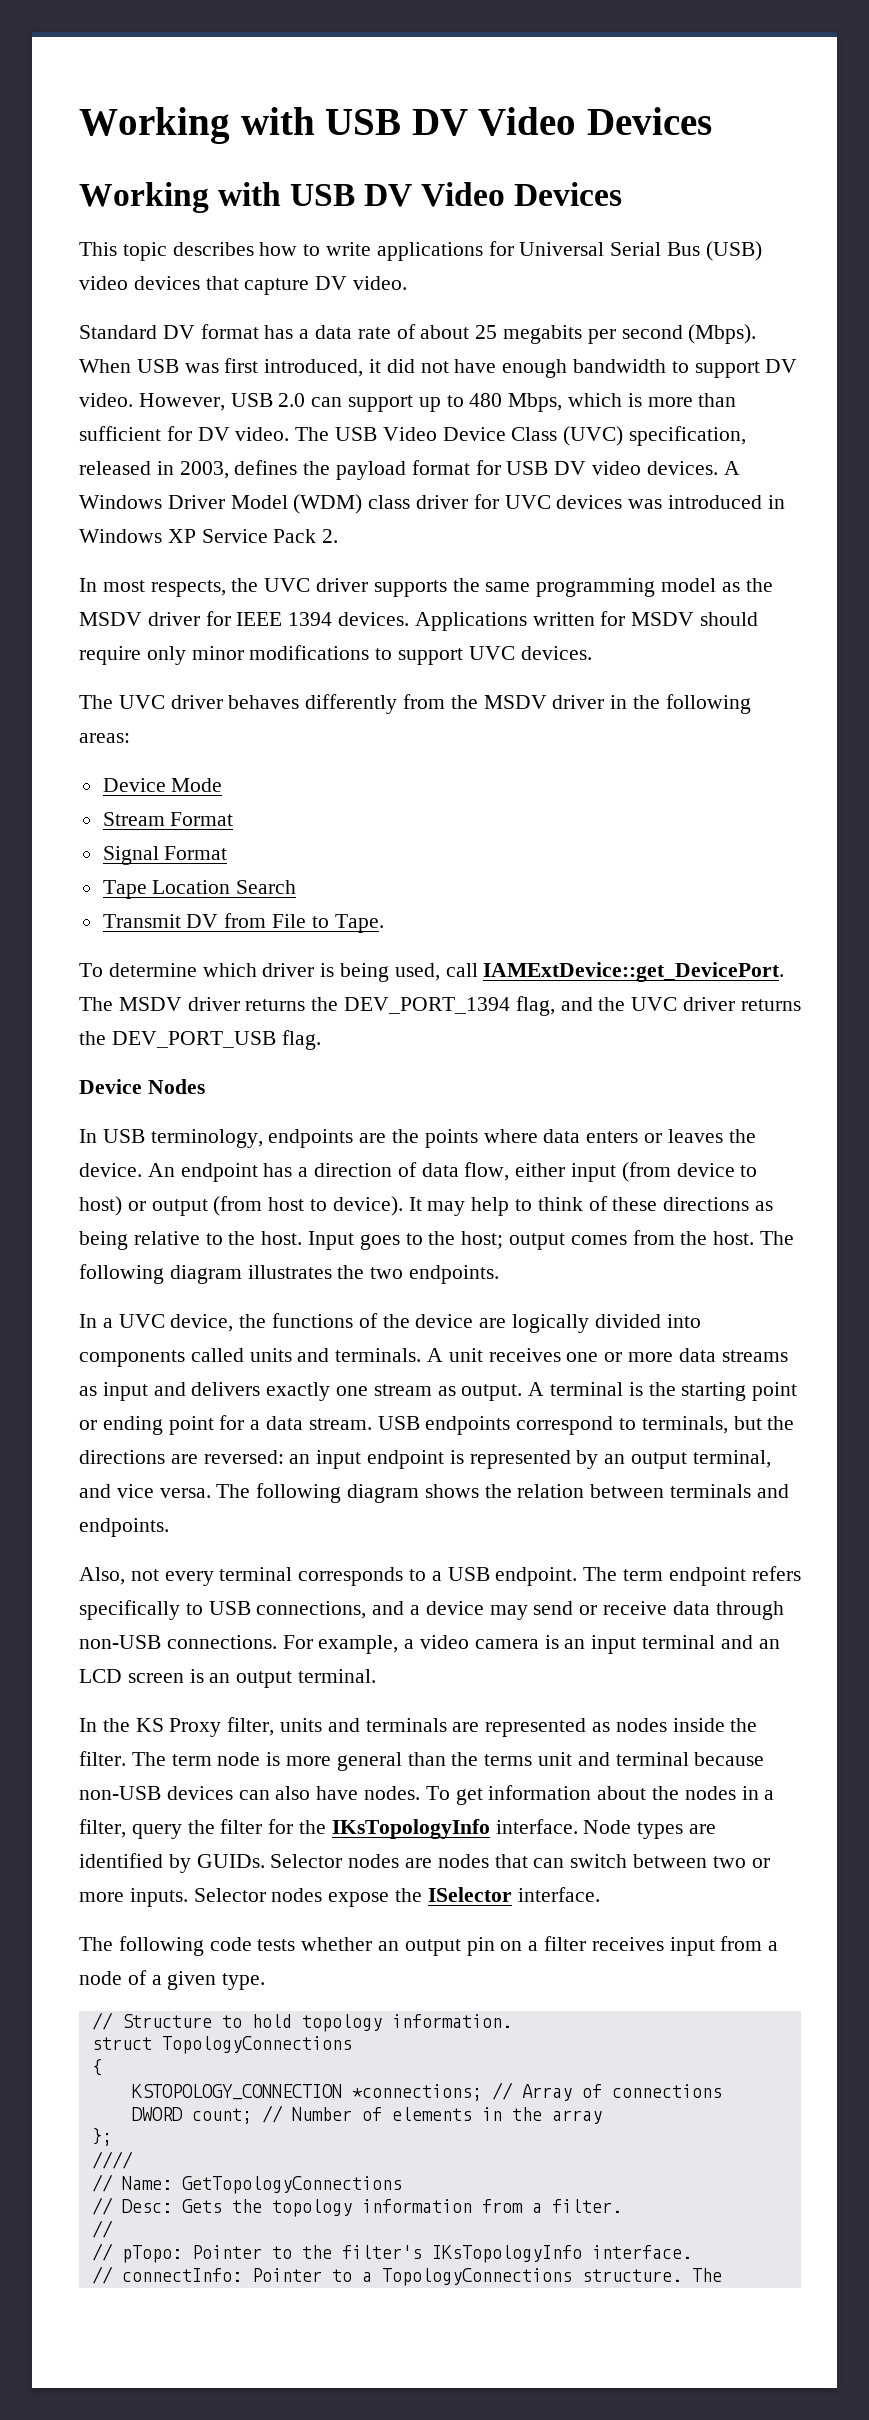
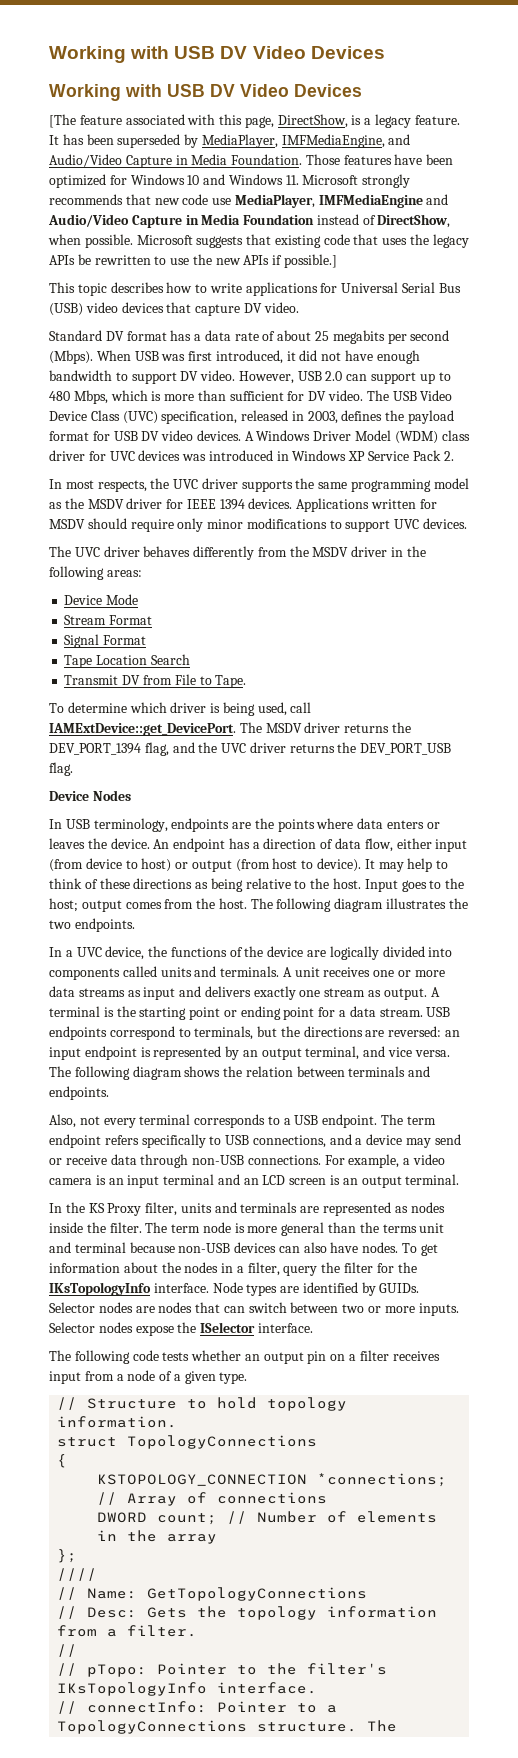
+ [The feature associated with this page, DirectShow, is a legacy feature. It has been superseded by MediaPlayer, IMFMediaEngine, and Audio/Video Capture in Media Foundation. Those features have been optimized for Windows 10 and Windows 11. Microsoft strongly recommends that new code use MediaPlayer, IMFMediaEngine and Audio/Video Capture in Media Foundation instead of DirectShow, when possible. Microsoft suggests that existing code that uses the legacy APIs be rewritten to use the new APIs if possible.]

